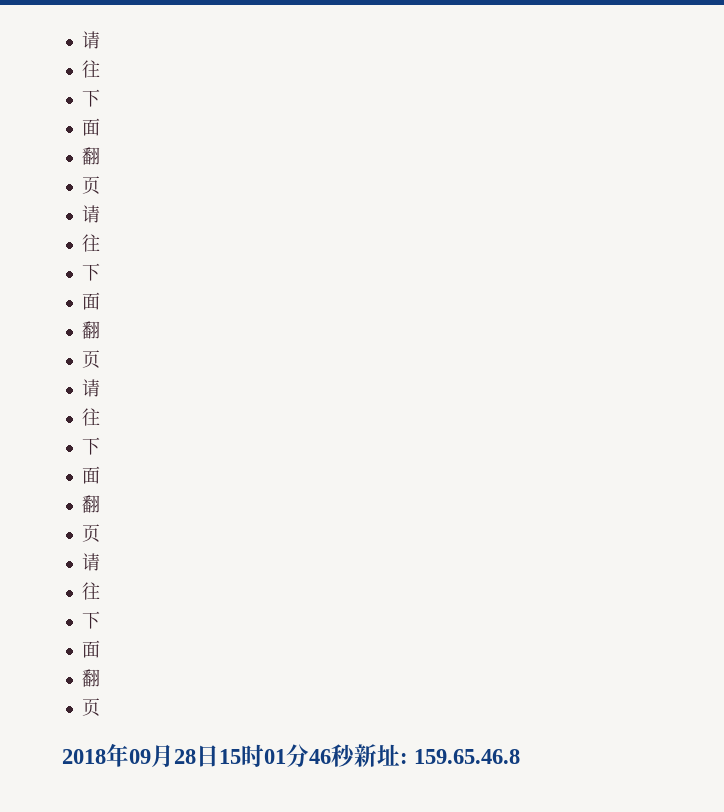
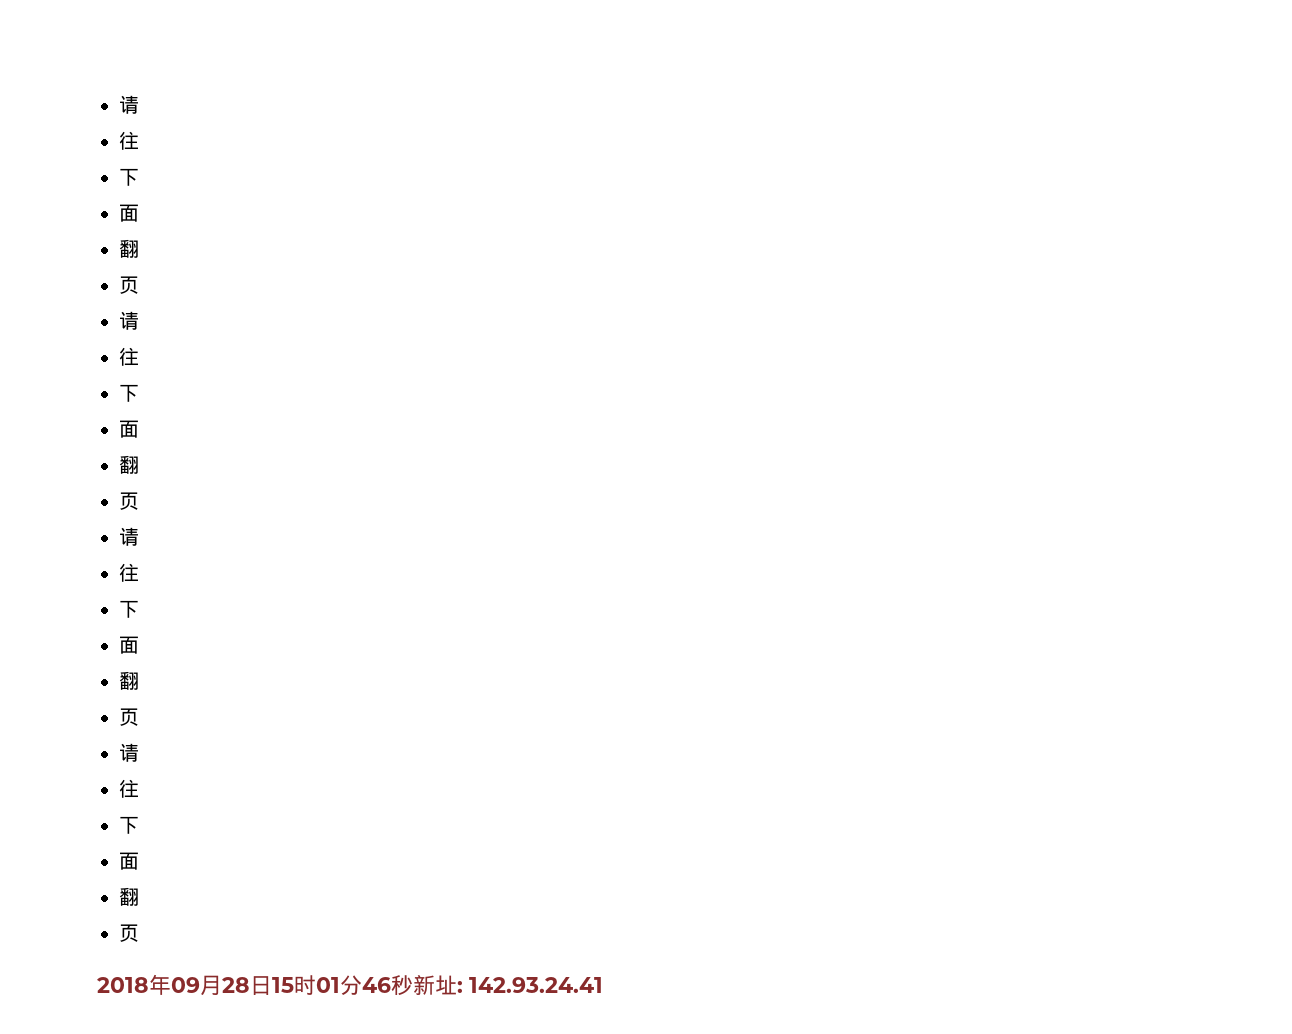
- 2018年09月28日15时01分46秒新址: 159.65.46.8
+ 2018年09月28日15时01分46秒新址: 142.93.24.41

